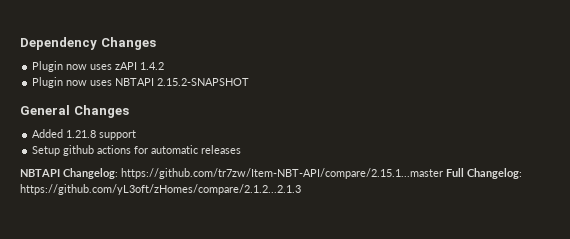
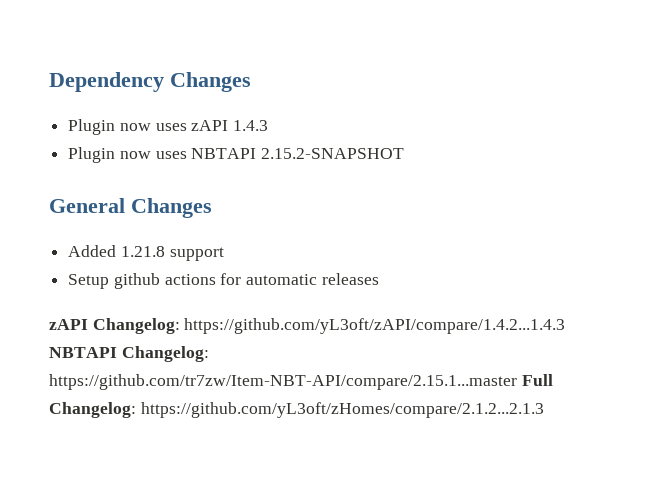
- Plugin now uses zAPI 1.4.2
+ Plugin now uses zAPI 1.4.3
- NBTAPI Changelog: https://github.com/tr7zw/Item-NBT-API/compare/2.15.1...master Full Changelog: https://github.com/yL3oft/zHomes/compare/2.1.2...2.1.3
+ zAPI Changelog: https://github.com/yL3oft/zAPI/compare/1.4.2...1.4.3 NBTAPI Changelog: https://github.com/tr7zw/Item-NBT-API/compare/2.15.1...master Full Changelog: https://github.com/yL3oft/zHomes/compare/2.1.2...2.1.3

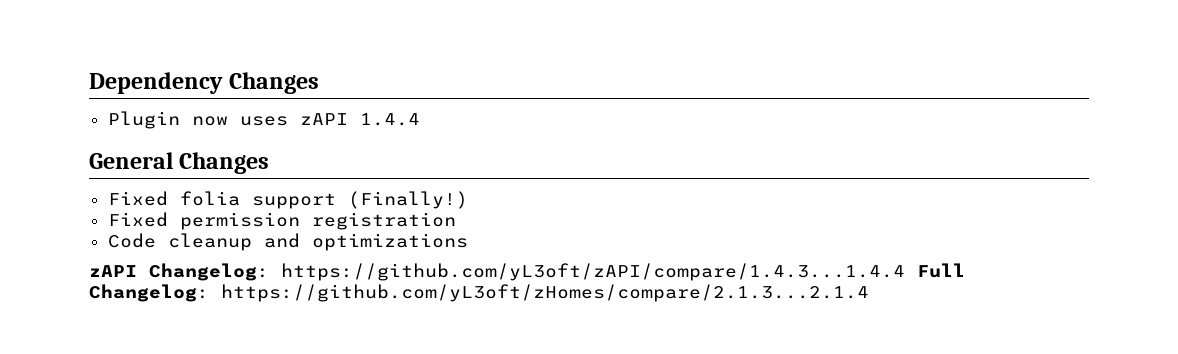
- Plugin now uses zAPI 1.4.3
- Plugin now uses NBTAPI 2.15.2-SNAPSHOT
+ Plugin now uses zAPI 1.4.4
- Added 1.21.8 support
- Setup github actions for automatic releases
- zAPI Changelog: https://github.com/yL3oft/zAPI/compare/1.4.2...1.4.3 NBTAPI Changelog: https://github.com/tr7zw/Item-NBT-API/compare/2.15.1...master Full Changelog: https://github.com/yL3oft/zHomes/compare/2.1.2...2.1.3
+ Fixed folia support (Finally!)
+ Fixed permission registration
+ Code cleanup and optimizations
+ zAPI Changelog: https://github.com/yL3oft/zAPI/compare/1.4.3...1.4.4 Full Changelog: https://github.com/yL3oft/zHomes/compare/2.1.3...2.1.4

